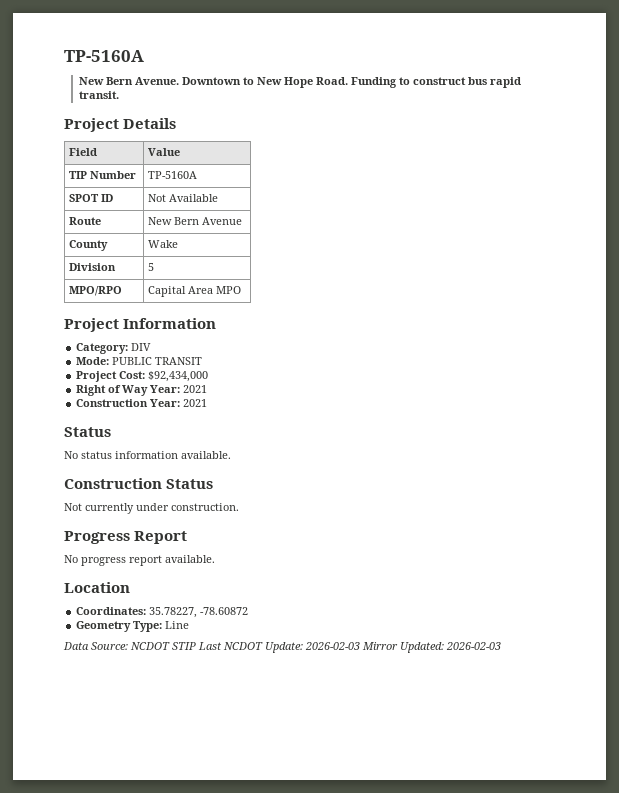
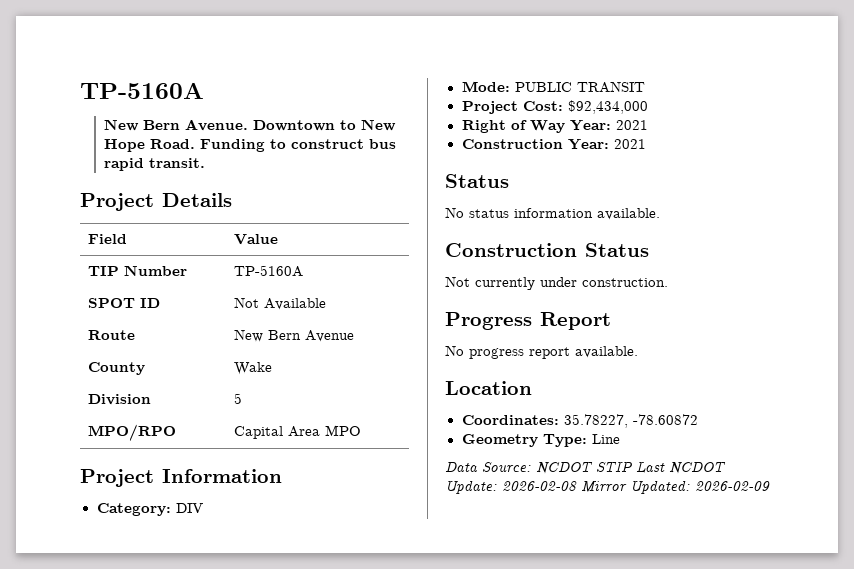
- Data Source: NCDOT STIP Last NCDOT Update: 2026-02-03 Mirror Updated: 2026-02-03
+ Data Source: NCDOT STIP Last NCDOT Update: 2026-02-08 Mirror Updated: 2026-02-09

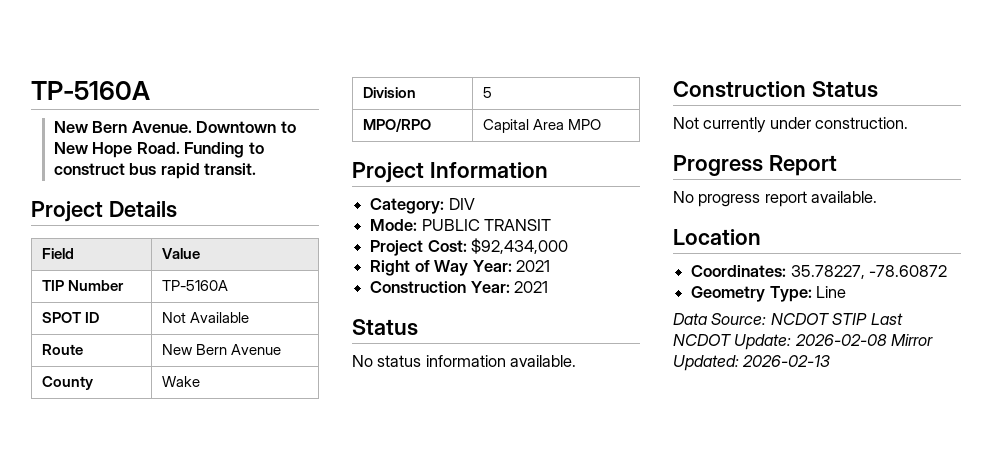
- Data Source: NCDOT STIP Last NCDOT Update: 2026-02-08 Mirror Updated: 2026-02-09
+ Data Source: NCDOT STIP Last NCDOT Update: 2026-02-08 Mirror Updated: 2026-02-13

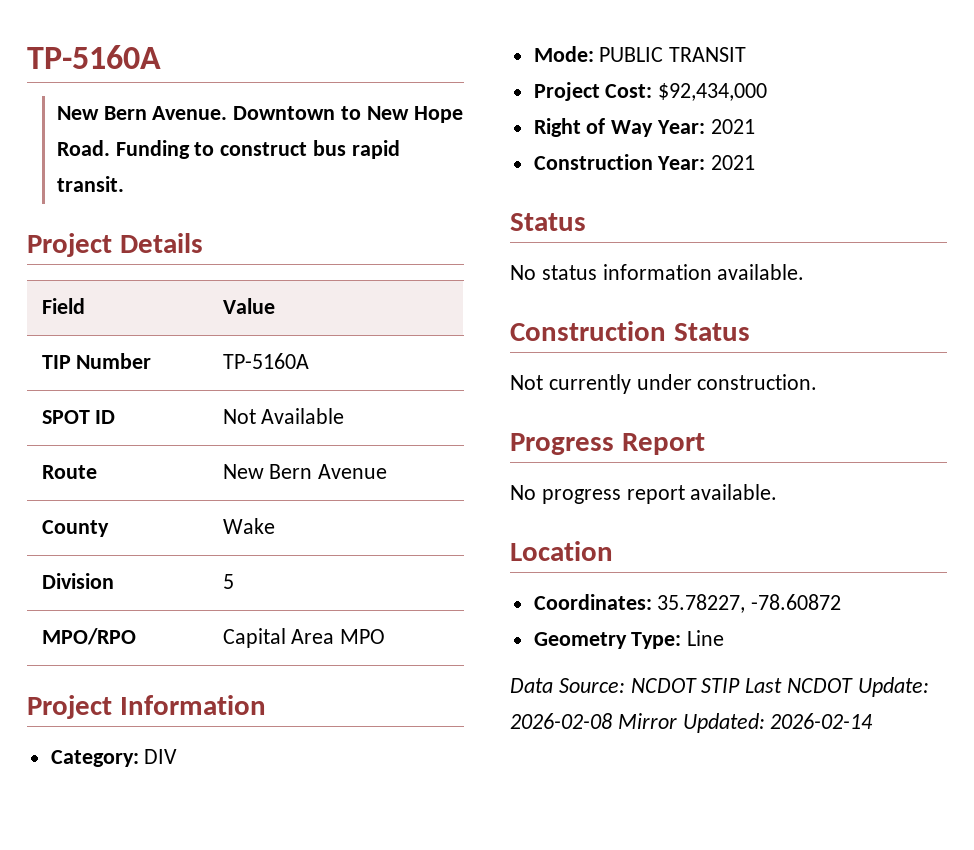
- Data Source: NCDOT STIP Last NCDOT Update: 2026-02-08 Mirror Updated: 2026-02-13
+ Data Source: NCDOT STIP Last NCDOT Update: 2026-02-08 Mirror Updated: 2026-02-14

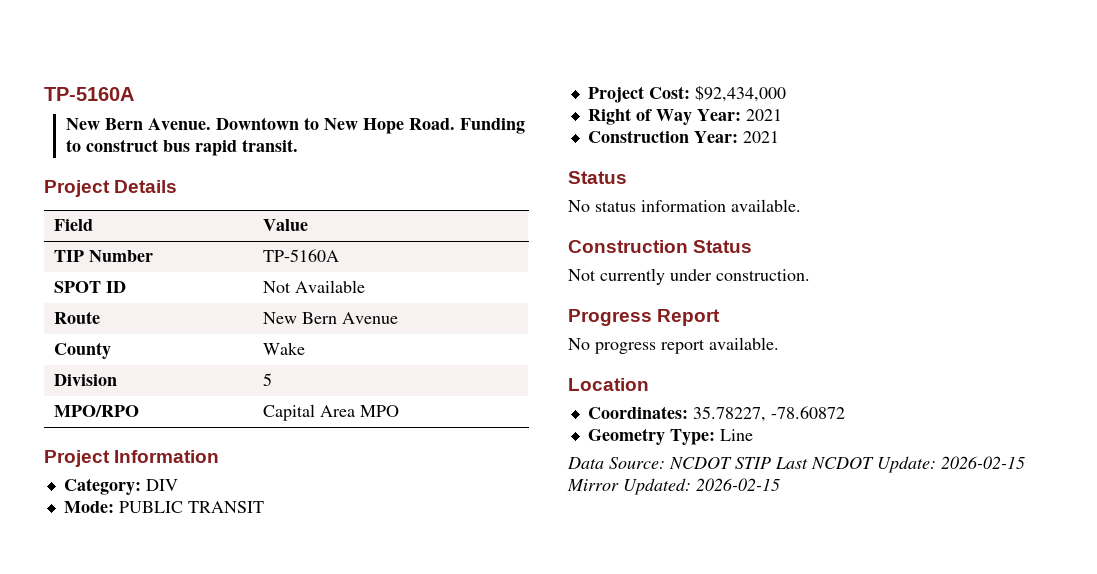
- Data Source: NCDOT STIP Last NCDOT Update: 2026-02-08 Mirror Updated: 2026-02-14
+ Data Source: NCDOT STIP Last NCDOT Update: 2026-02-15 Mirror Updated: 2026-02-15

